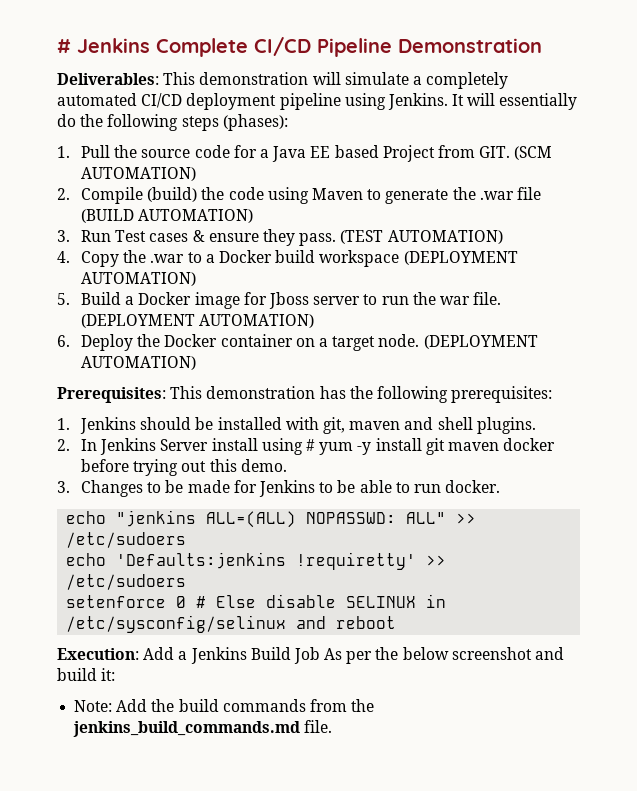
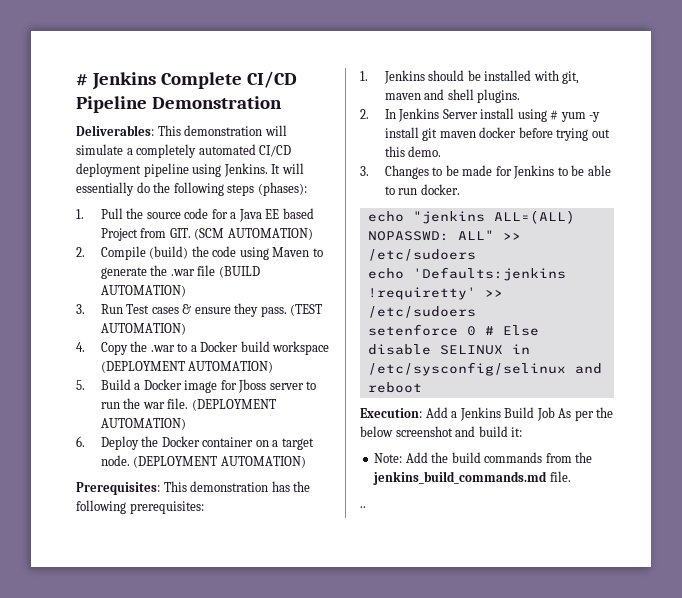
+ ..

